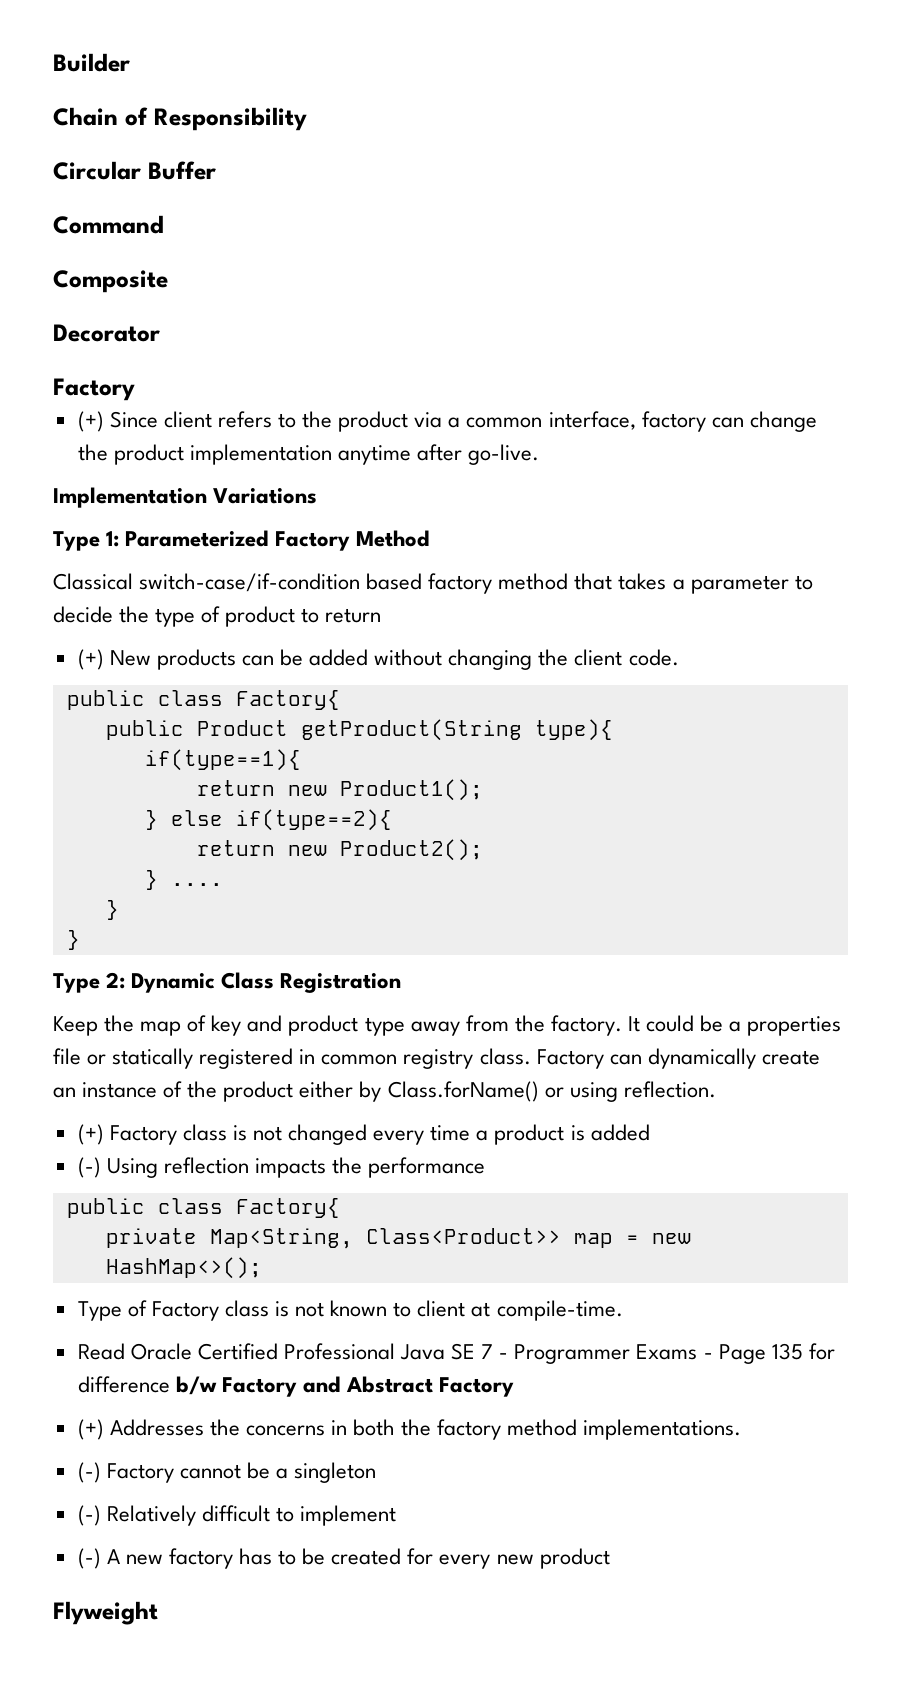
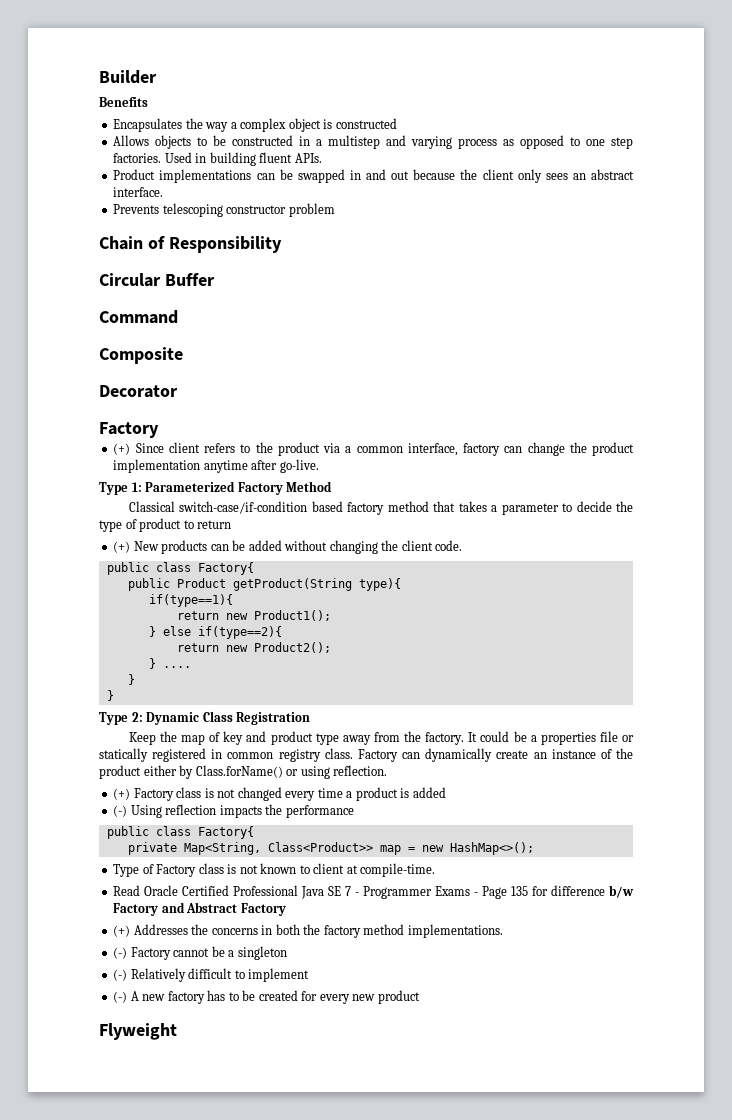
+ Benefits
+ Encapsulates the way a complex object is constructed
+ Allows objects to be constructed in a multistep and varying process as opposed to one step factories. Used in building fluent APIs.
+ Product implementations can be swapped in and out because the client only sees an abstract interface.
+ Prevents telescoping constructor problem
- Implementation Variations

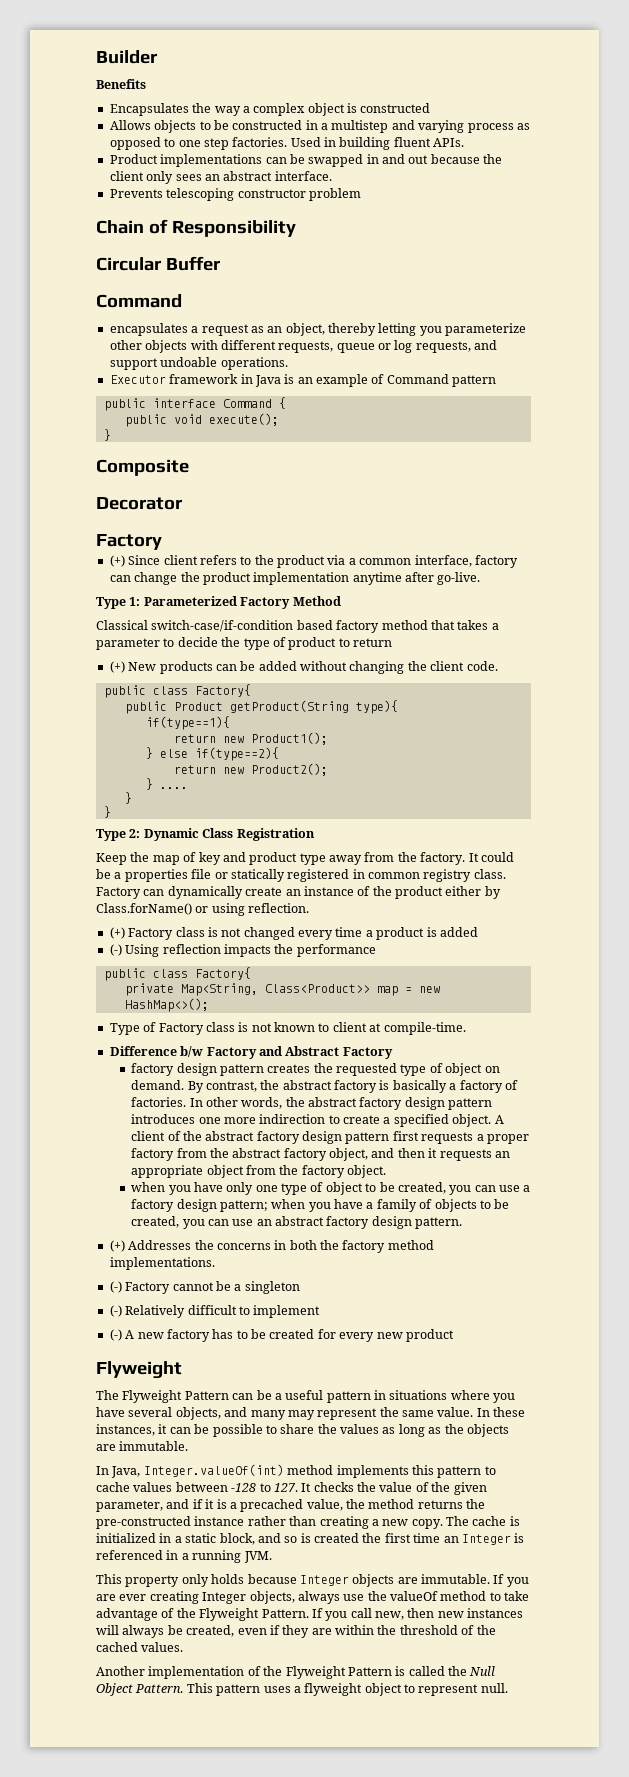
+ encapsulates a request as an object, thereby letting you parameterize other objects with different requests, queue or log requests, and support undoable operations.
+ Executor framework in Java is an example of Command pattern
+ public interface Command {
+ public void execute();
+ }
- Read Oracle Certified Professional Java SE 7 - Programmer Exams - Page 135 for difference b/w Factory and Abstract Factory
+ Difference b/w Factory and Abstract Factory
+ factory design pattern creates the requested type of object on demand. By contrast, the abstract factory is basically a factory of factories. In other words, the abstract factory design pattern introduces one more indirection to create a specified object. A client of the abstract factory design pattern first requests a proper factory from the abstract factory object, and then it requests an appropriate object from the factory object.
+ when you have only one type of object to be created, you can use a factory design pattern; when you have a family of objects to be created, you can use an abstract factory design pattern.
+ The Flyweight Pattern can be a useful pattern in situations where you have several objects, and many may represent the same value. In these instances, it can be possible to share the values as long as the objects are immutable.
+ In Java, Integer.valueOf(int) method implements this pattern to cache values between -128 to 127. It checks the value of the given parameter, and if it is a precached value, the method returns the pre-constructed instance rather than creating a new copy. The cache is initialized in a static block, and so is created the first time an Integer is referenced in a running JVM.
+ This property only holds because Integer objects are immutable. If you are ever creating Integer objects, always use the valueOf method to take advantage of the Flyweight Pattern. If you call new, then new instances will always be created, even if they are within the threshold of the cached values.
+ Another implementation of the Flyweight Pattern is called the Null Object Pattern. This pattern uses a flyweight object to represent null.

